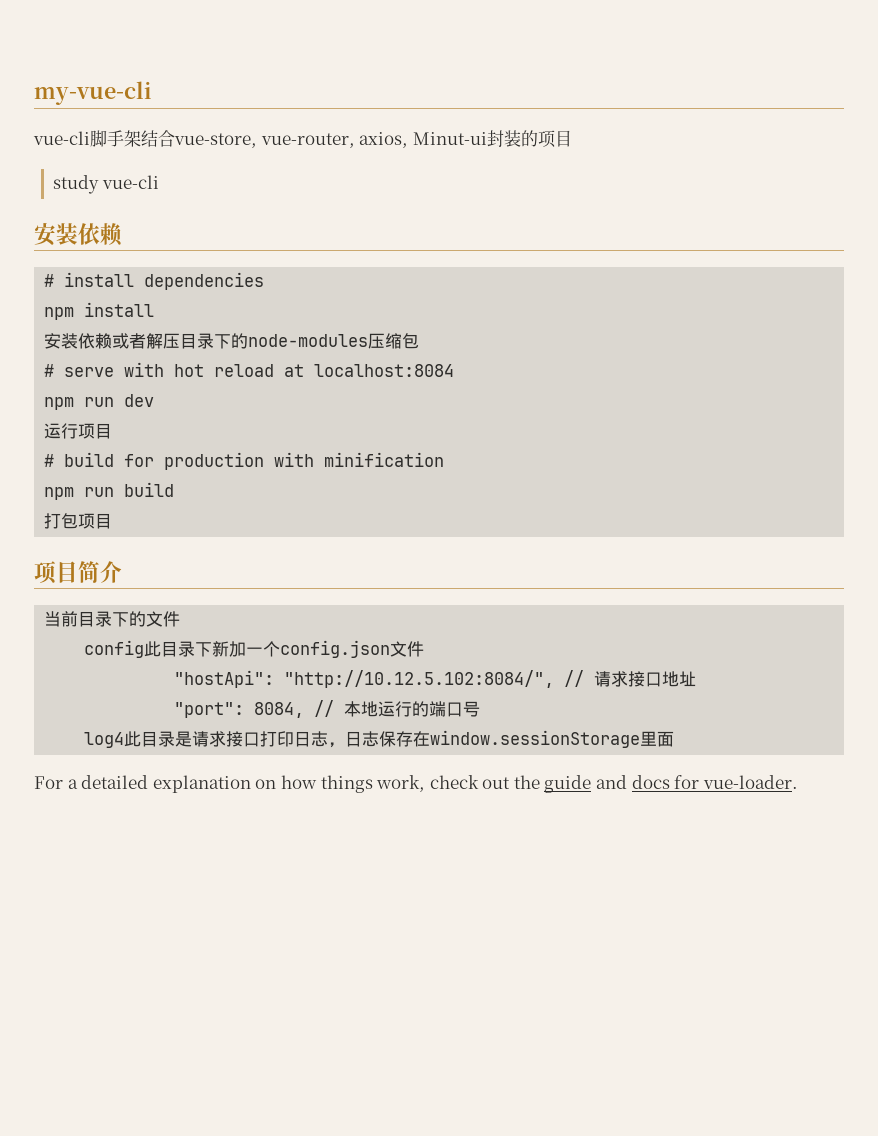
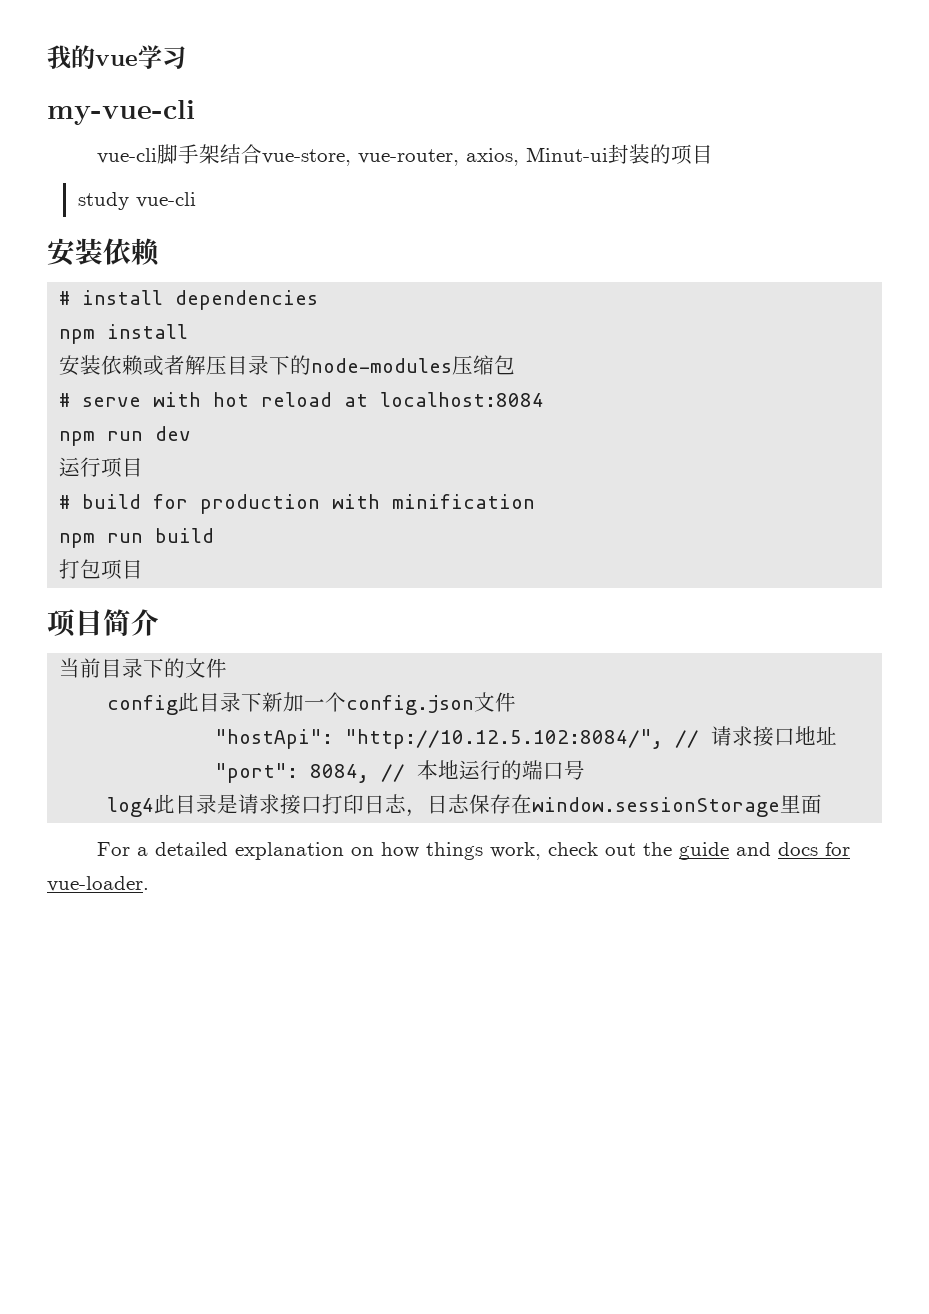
+ 我的vue学习

